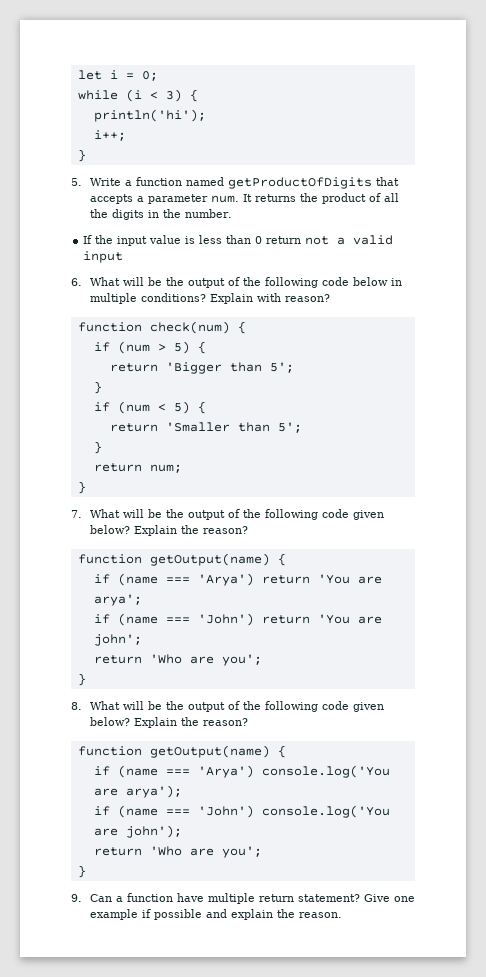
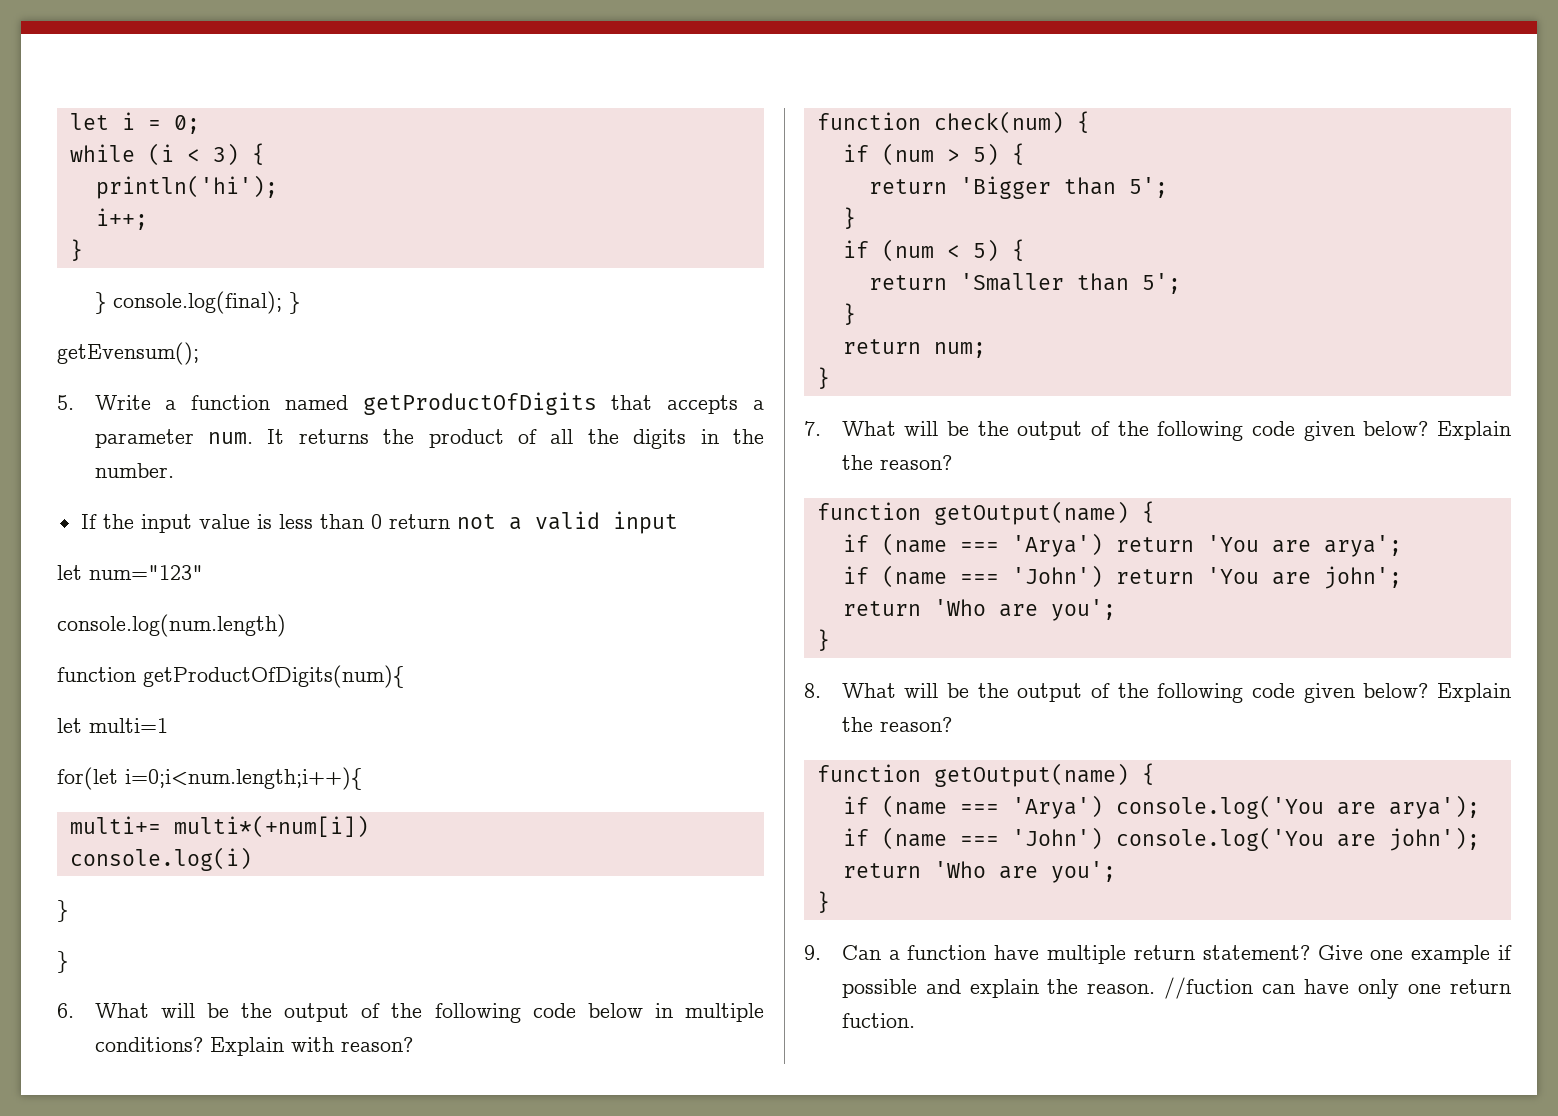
+ } console.log(final); }
+ getEvensum();
+ let num="123"
+ console.log(num.length)
+ function getProductOfDigits(num){
+ let multi=1
+ for(let i=0;i<num.length;i++){
+ multi+= multi*(+num[i])
+ console.log(i)
+ }
+ }
+ //fuction can have only one return fuction.

